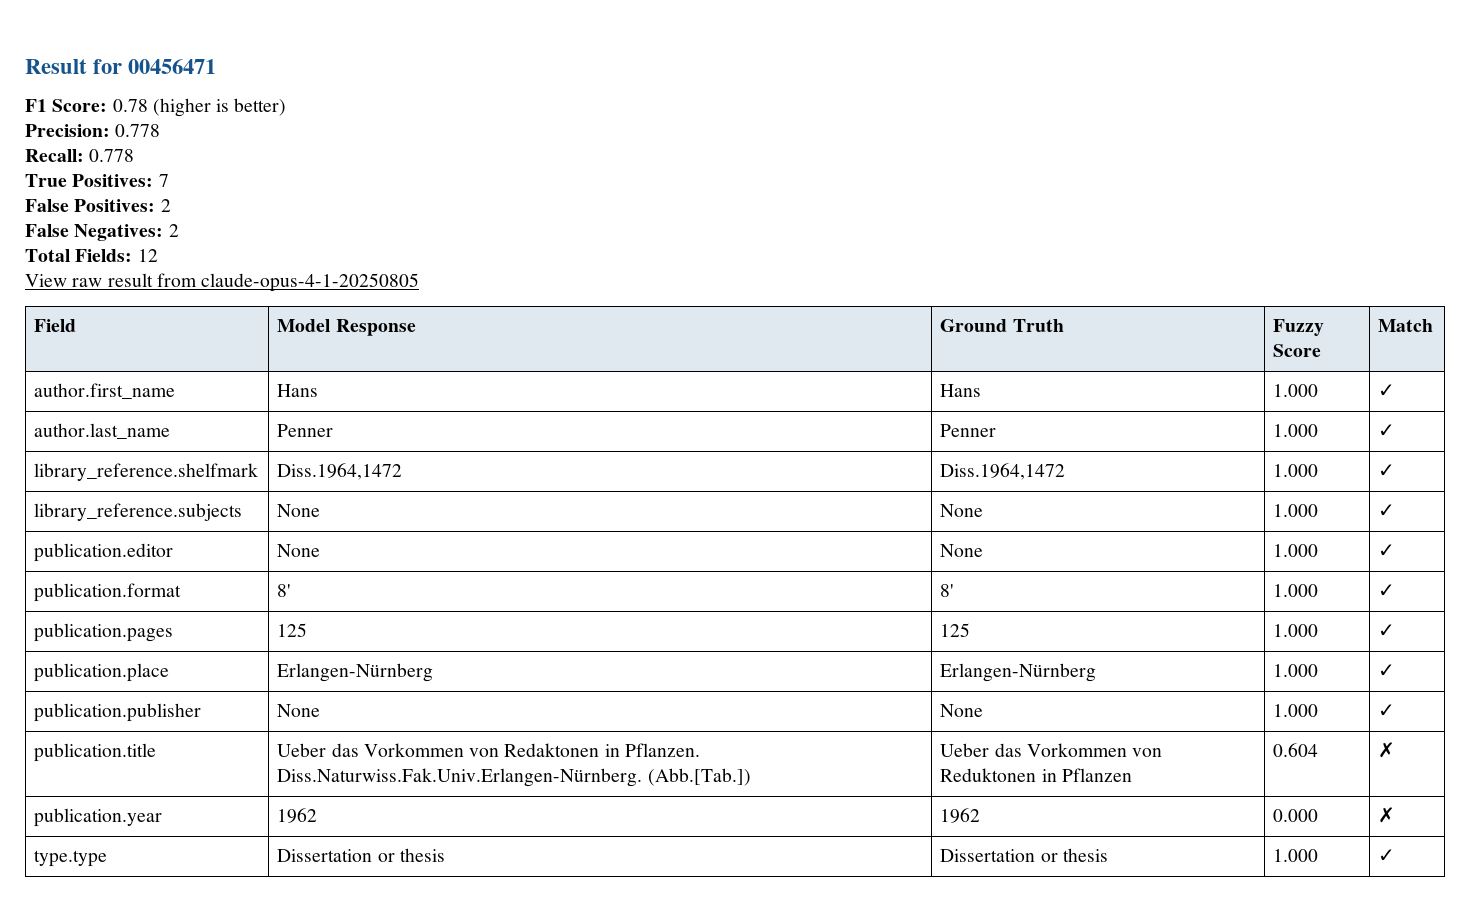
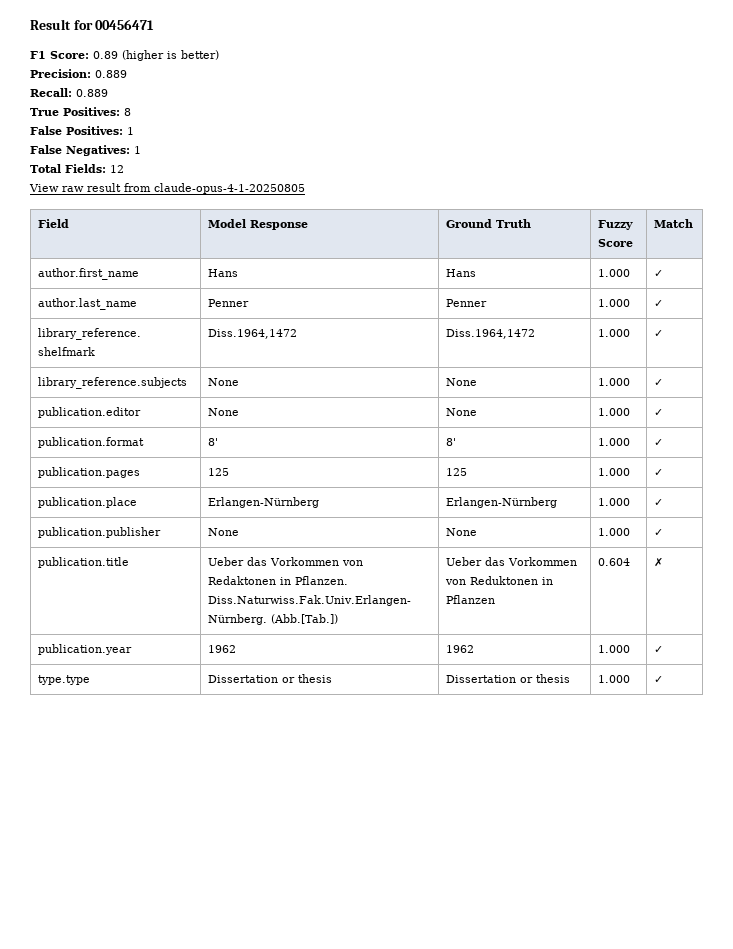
- F1 Score: 0.78 (higher is better)
+ F1 Score: 0.89 (higher is better)
- Precision: 0.778
+ Precision: 0.889
- Recall: 0.778
+ Recall: 0.889
- True Positives: 7
+ True Positives: 8
- False Positives: 2
+ False Positives: 1
- False Negatives: 2
+ False Negatives: 1
- publication.year | 1962 | 1962 | 0.000 | ✗
+ publication.year | 1962 | 1962 | 1.000 | ✓

